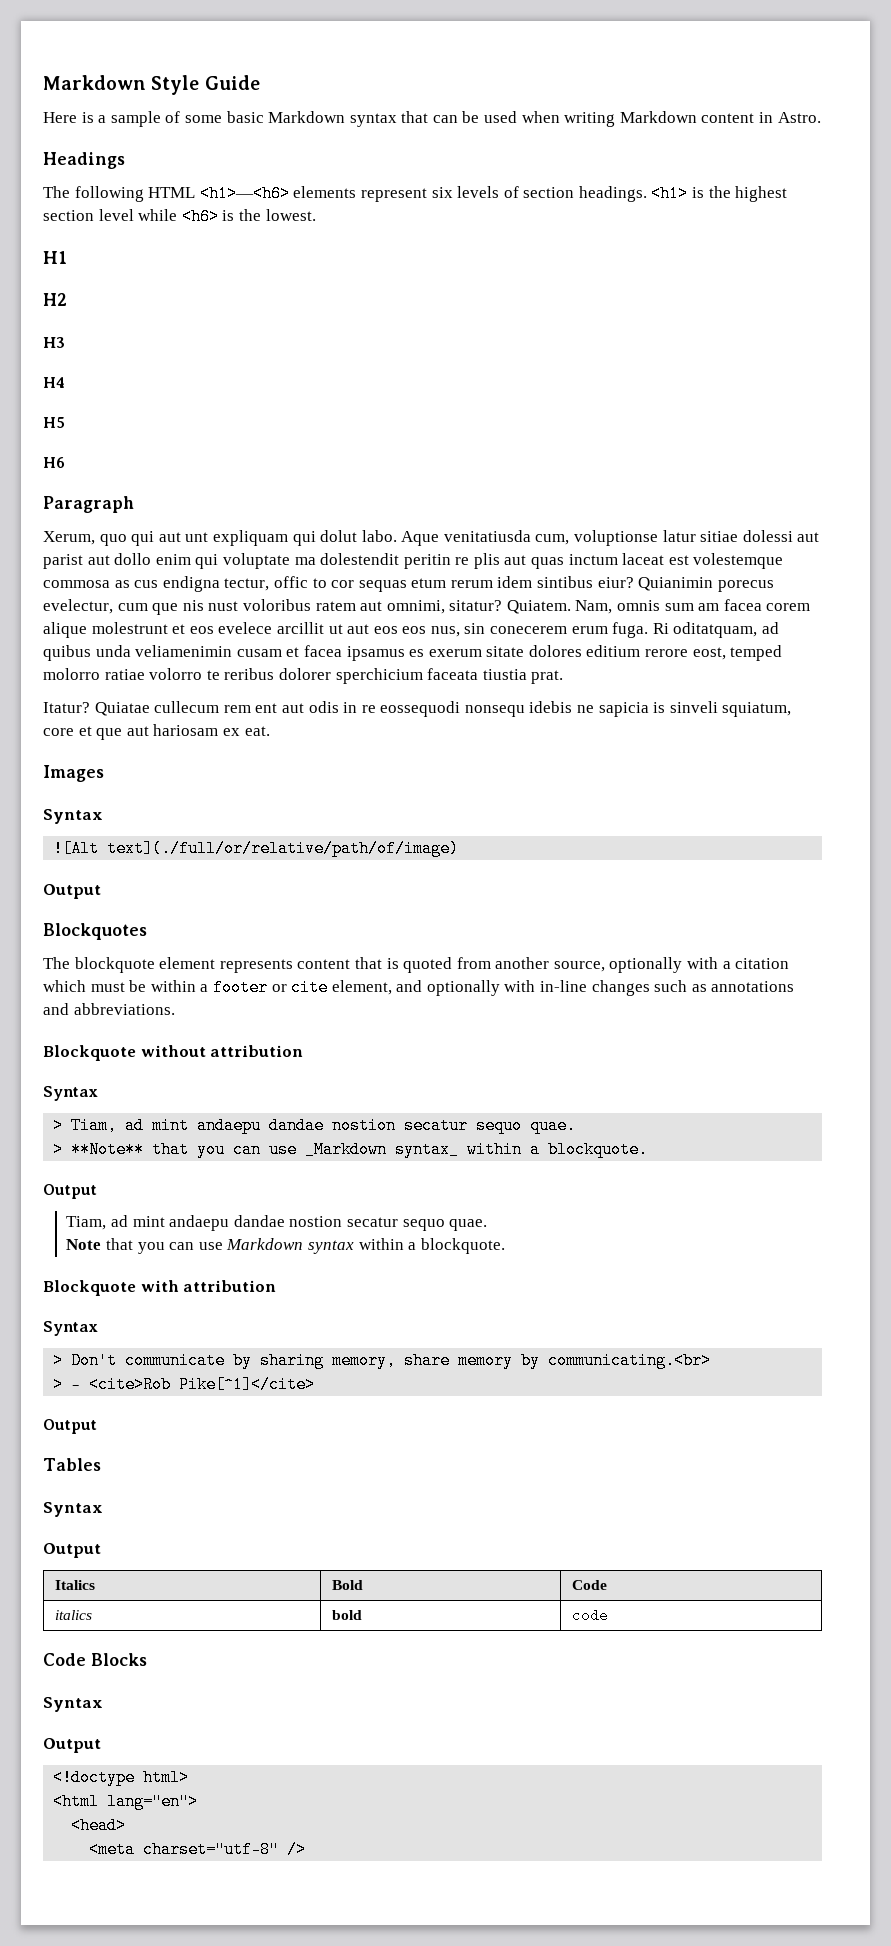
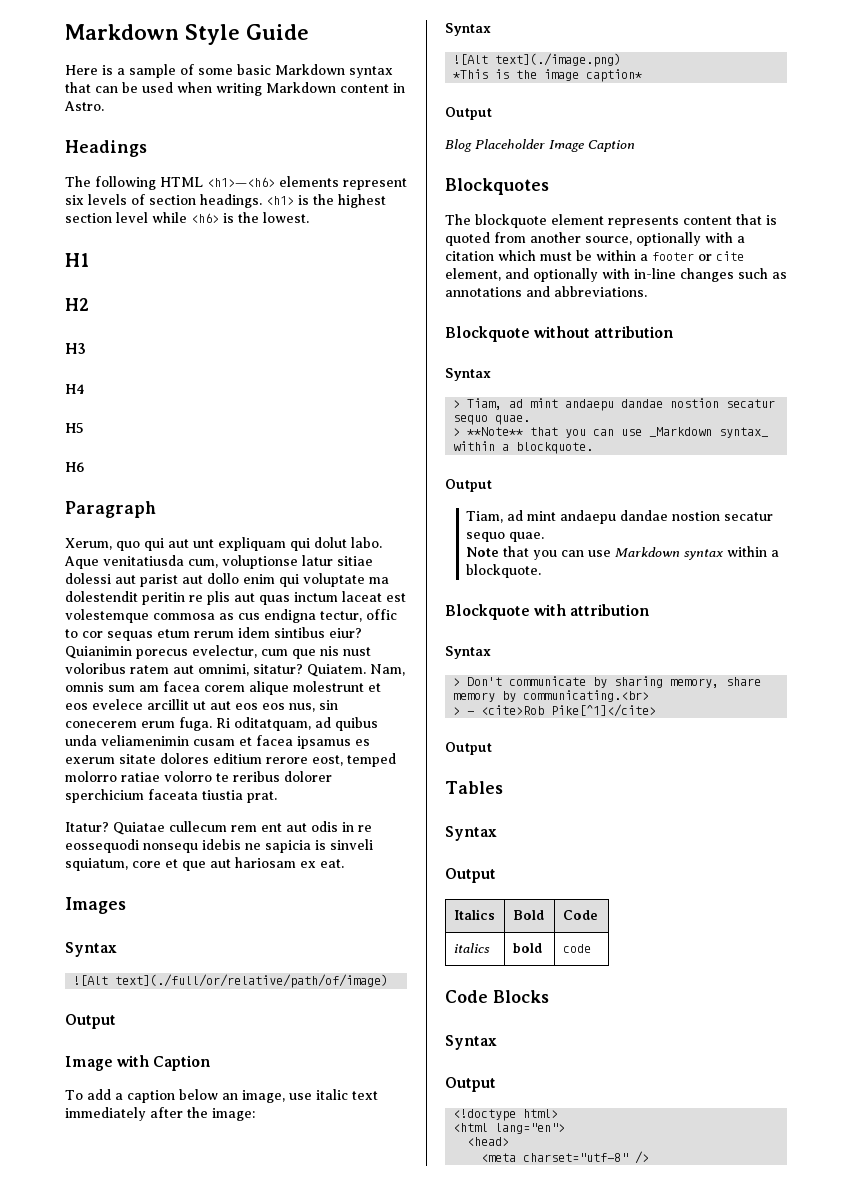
+ Image with Caption
+ To add a caption below an image, use italic text immediately after the image:
+ Syntax
+ ![Alt text](./image.png)
+ *This is the image caption*
+ Output
+ Blog Placeholder Image Caption

